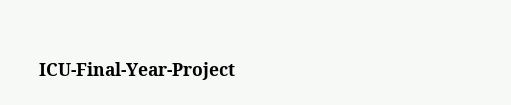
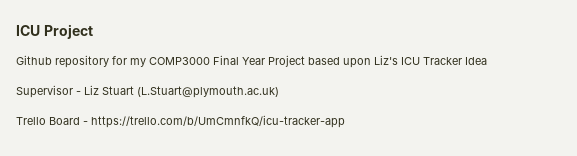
- ICU-Final-Year-Project
+ ICU Project
+ Github repository for my COMP3000 Final Year Project based upon Liz's ICU Tracker Idea
+ Supervisor - Liz Stuart (L.Stuart@plymouth.ac.uk)
+ Trello Board - https://trello.com/b/UmCmnfkQ/icu-tracker-app

